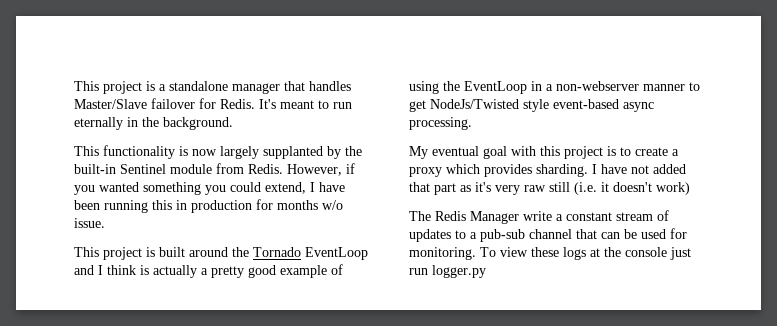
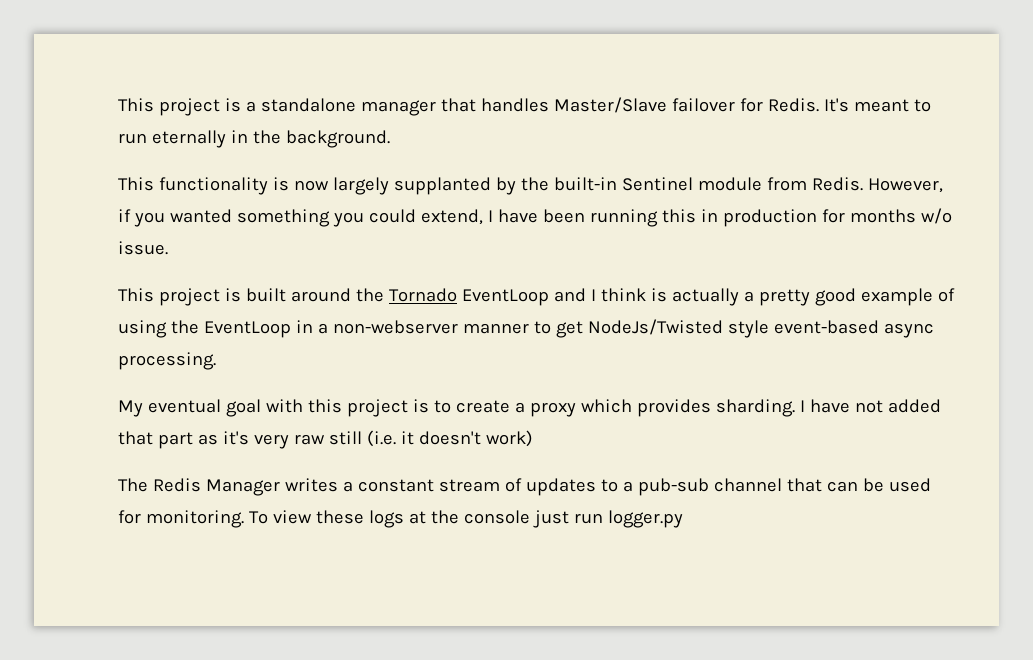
- The Redis Manager write a constant stream of updates to a pub-sub channel that can be used for monitoring.
+ The Redis Manager writes a constant stream of updates to a pub-sub channel that can be used for monitoring.

